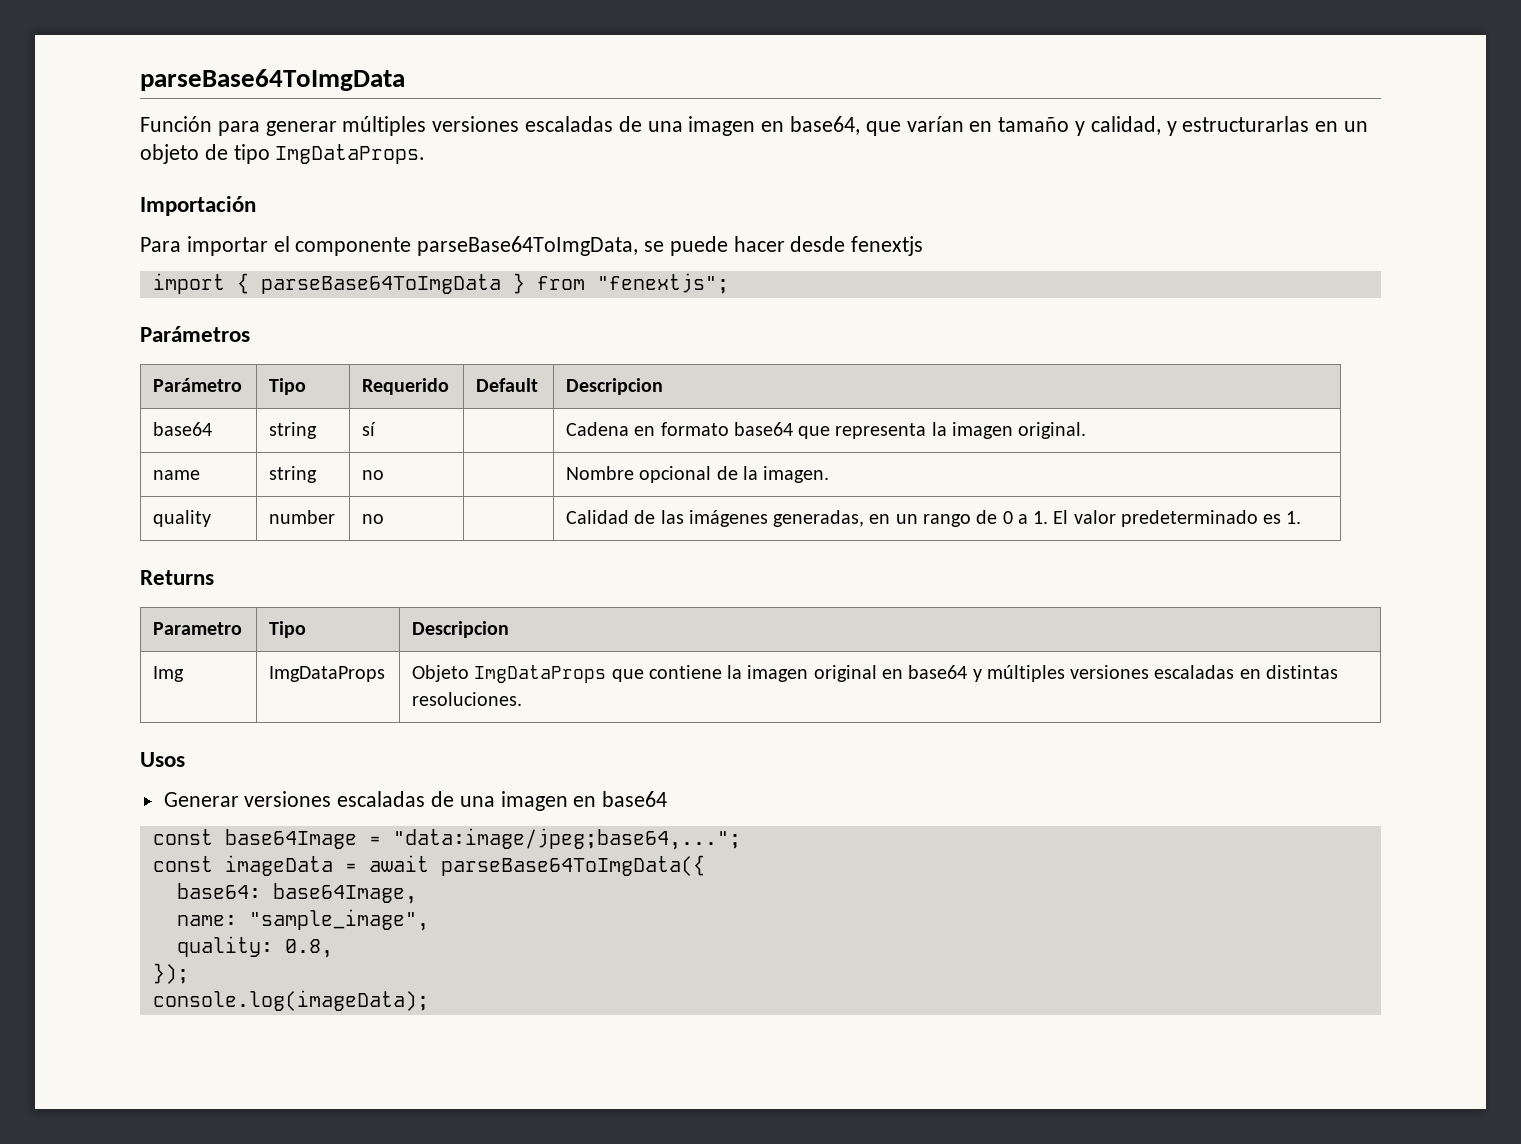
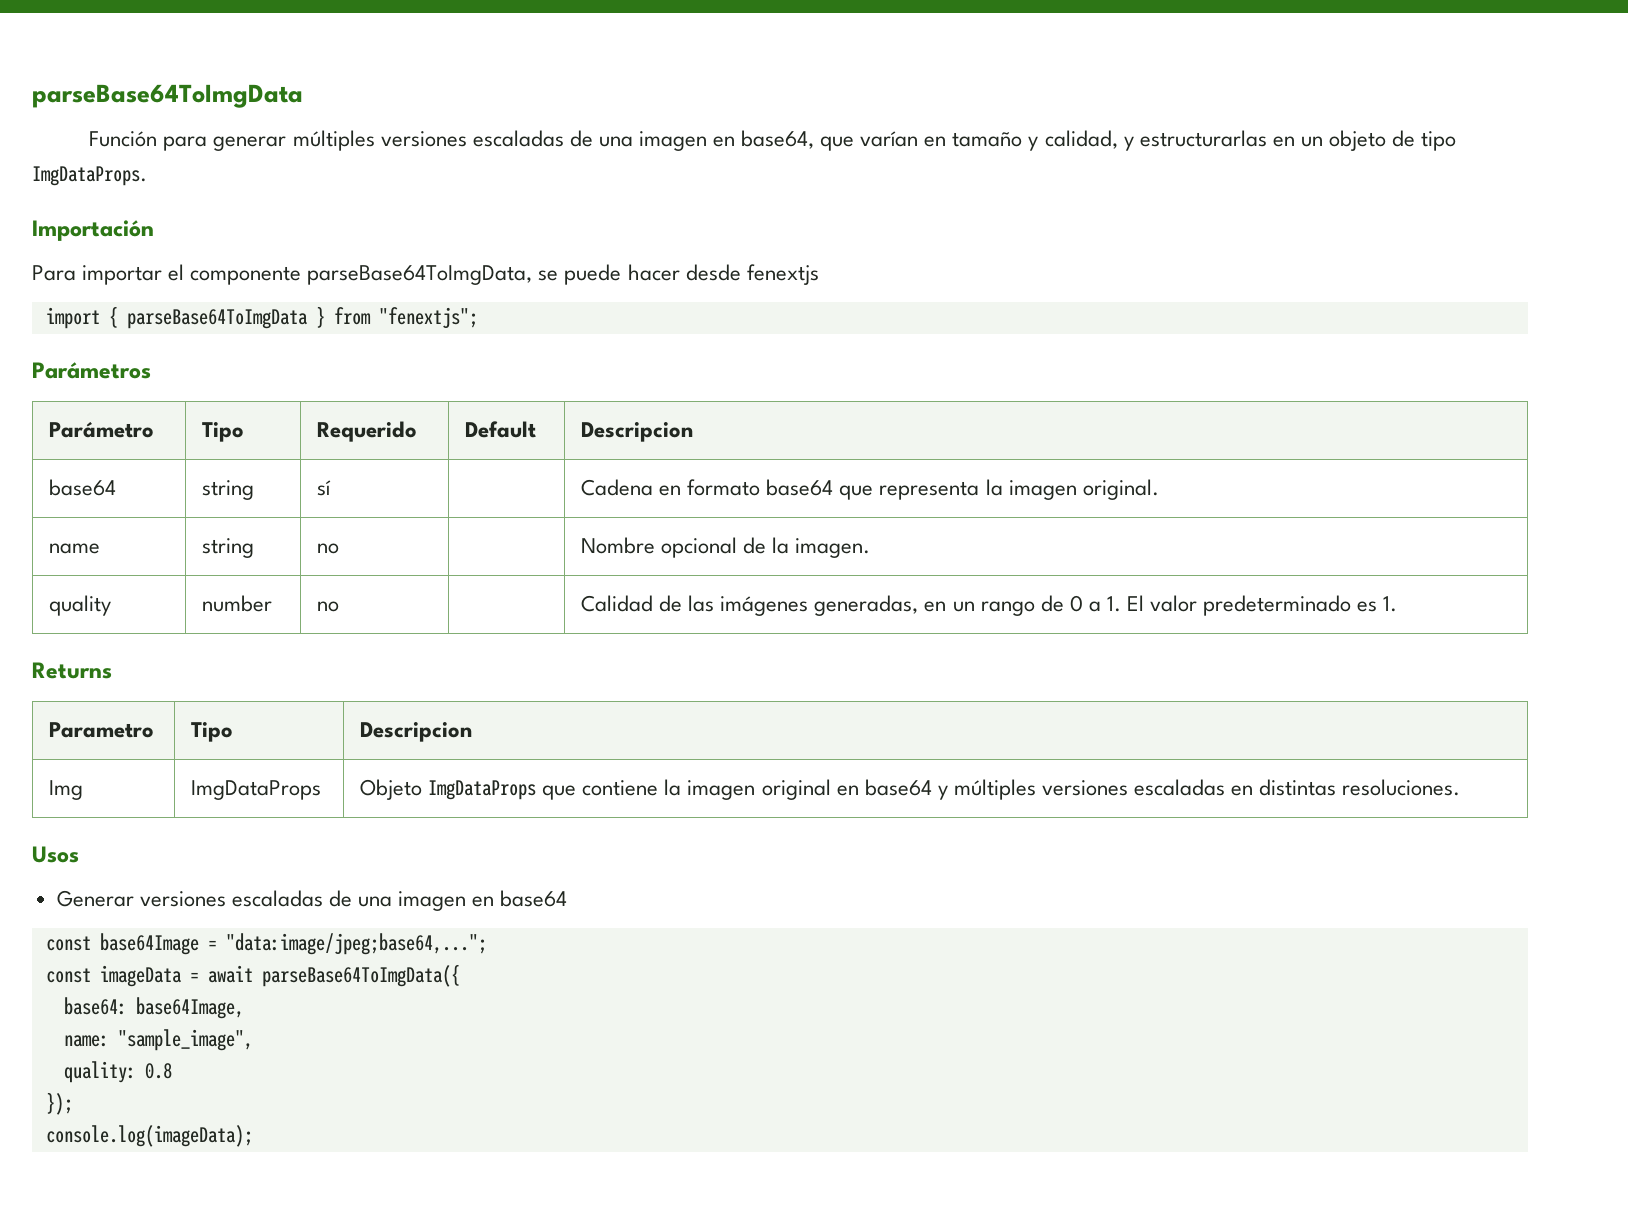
- quality: 0.8,
+ quality: 0.8

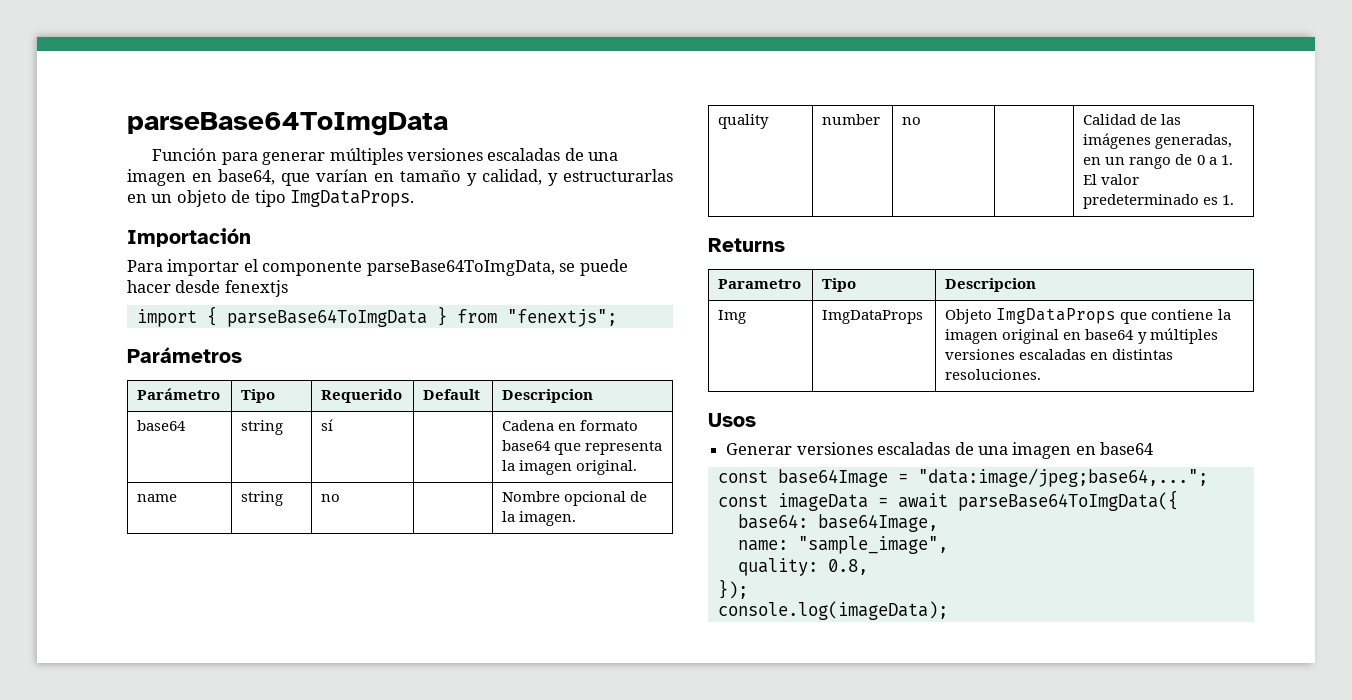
- quality: 0.8
+ quality: 0.8,

